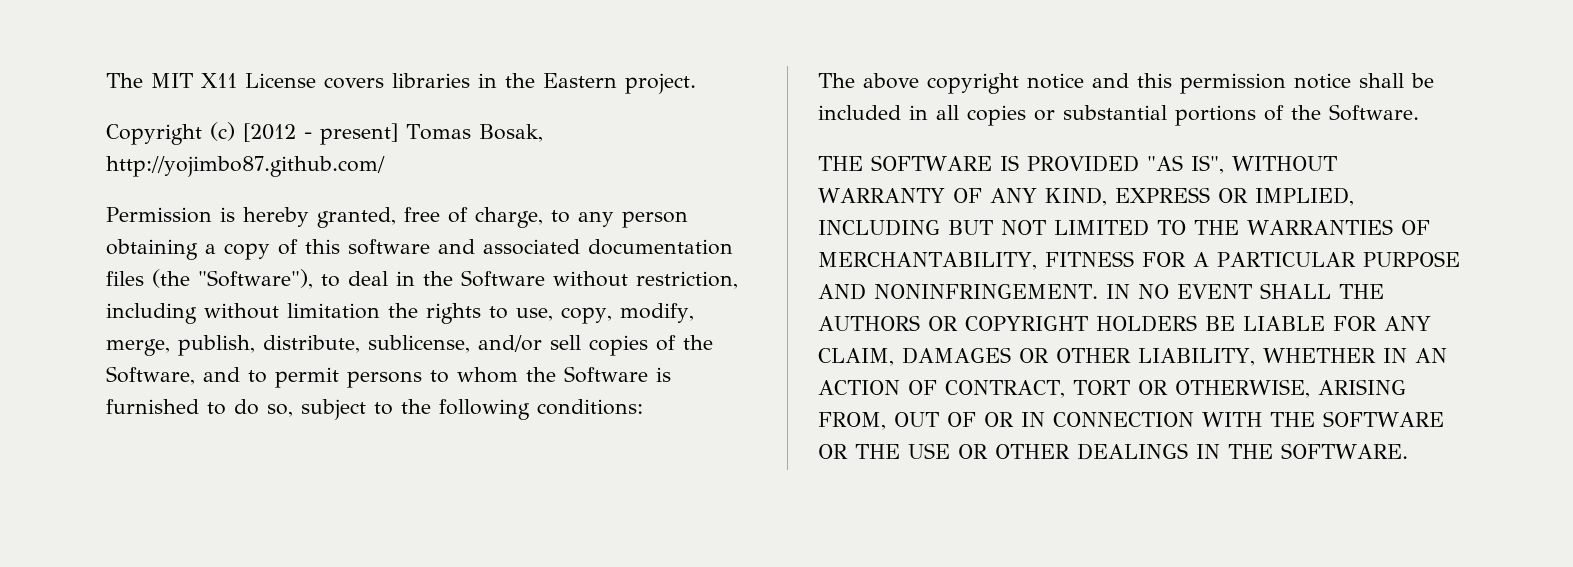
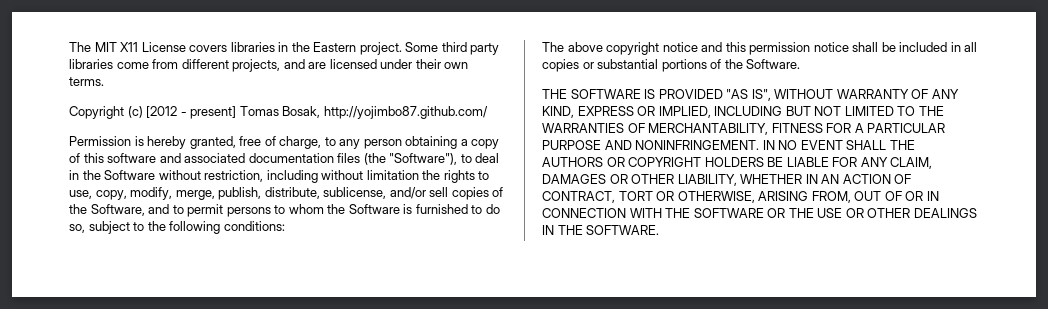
+ Some third party libraries come from different projects, and are licensed under their own terms.

